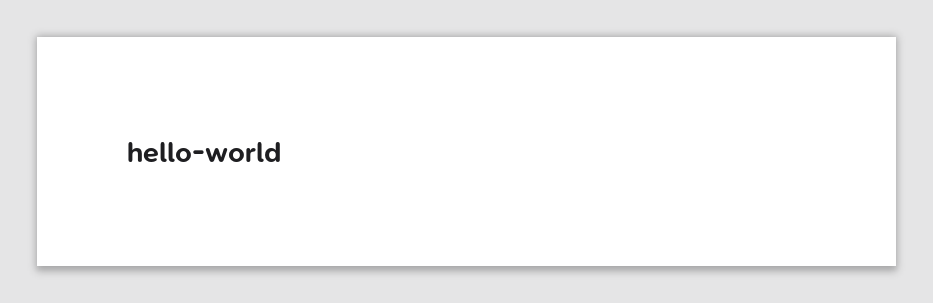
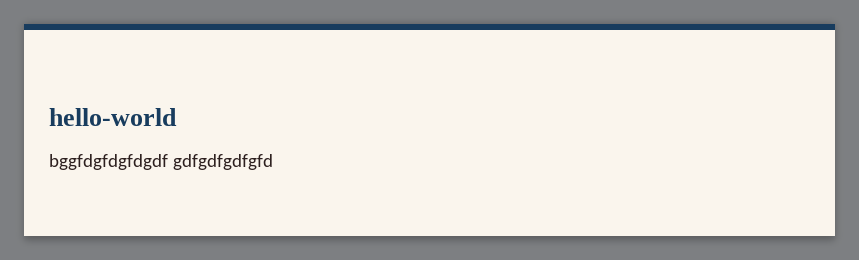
+ bggfdgfdgfdgdf gdfgdfgdfgfd

